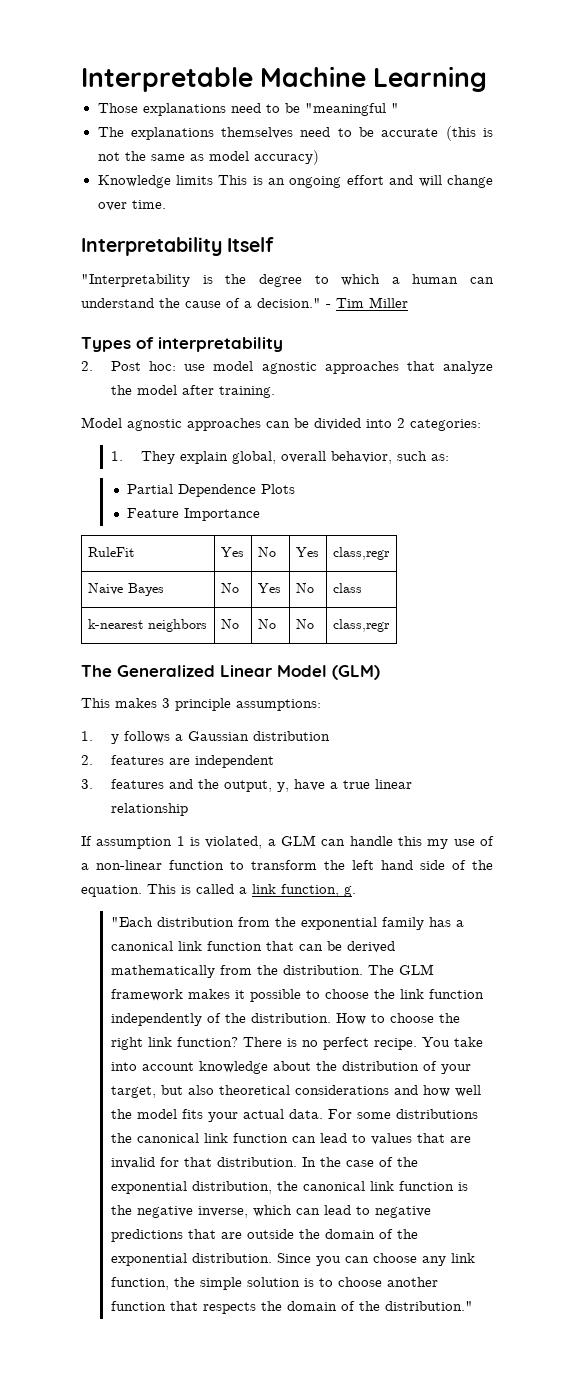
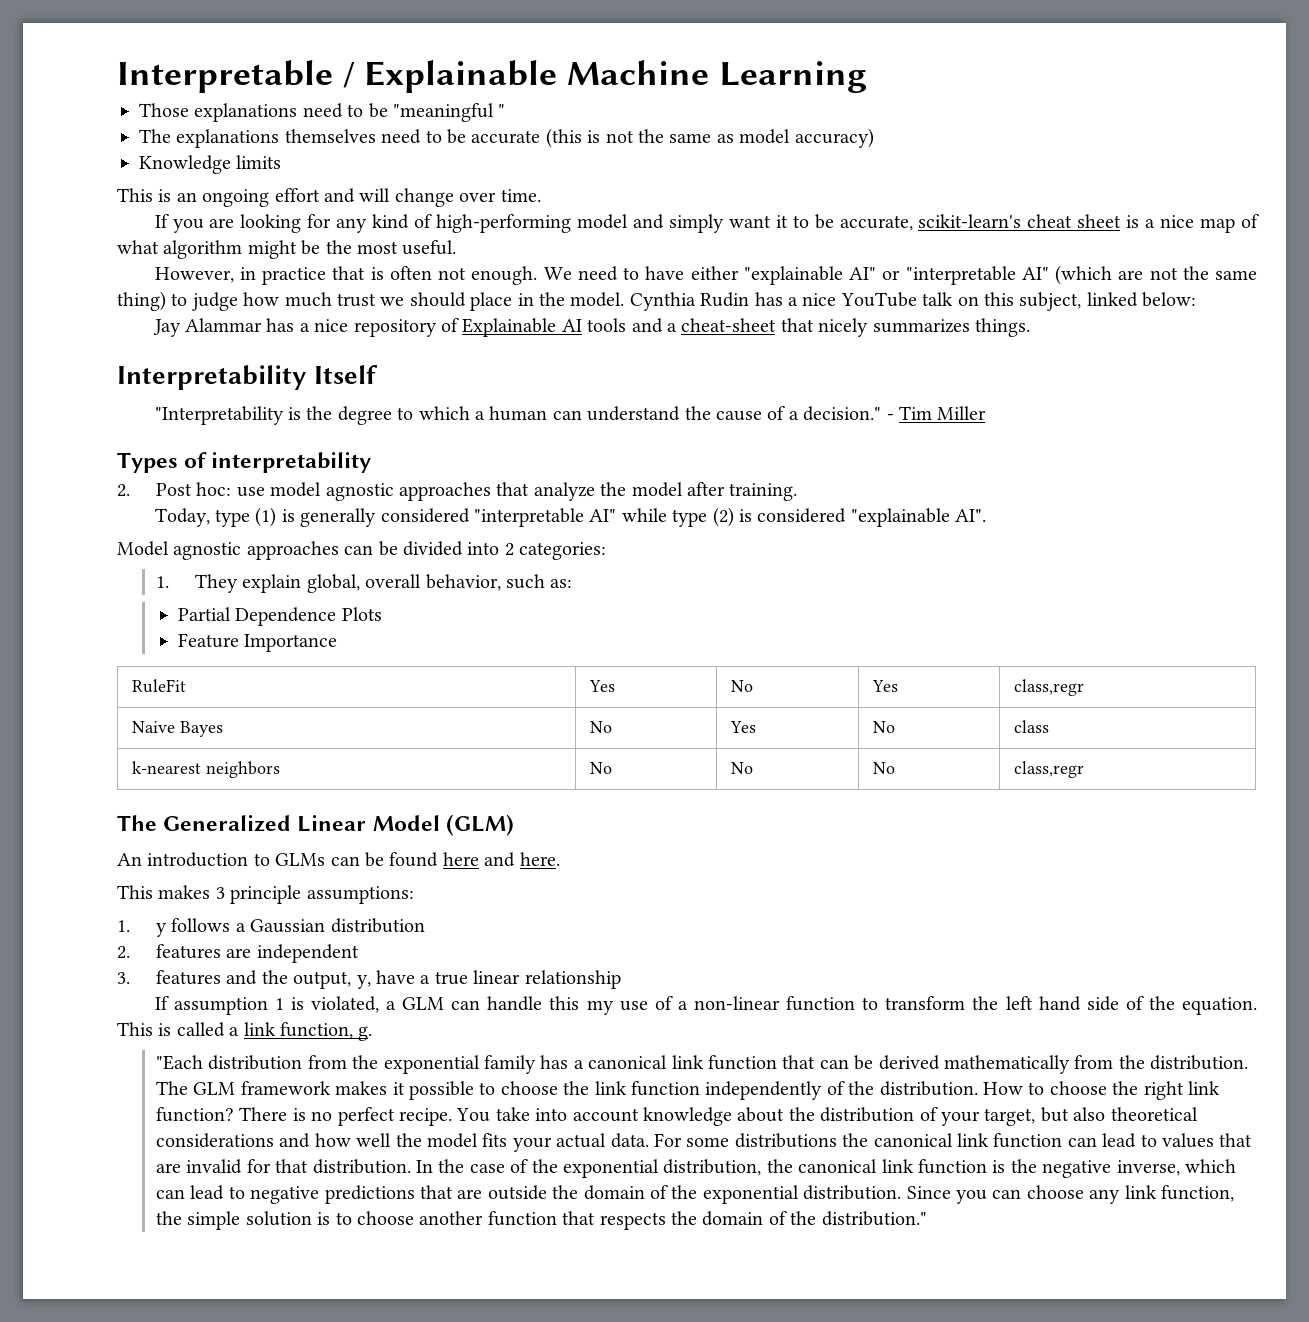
- Interpretable Machine Learning
+ Interpretable / Explainable Machine Learning
- Knowledge limits This is an ongoing effort and will change over time.
+ Knowledge limits
+ This is an ongoing effort and will change over time.
+ If you are looking for any kind of high-performing model and simply want it to be accurate, scikit-learn's cheat sheet is a nice map of what algorithm might be the most useful.
+ However, in practice that is often not enough. We need to have either "explainable AI" or "interpretable AI" (which are not the same thing) to judge how much trust we should place in the model. Cynthia Rudin has a nice YouTube talk on this subject, linked below:
+ Jay Alammar has a nice repository of Explainable AI tools and a cheat-sheet that nicely summarizes things.
+ Today, type (1) is generally considered "interpretable AI" while type (2) is considered "explainable AI".
+ An introduction to GLMs can be found here and here.

